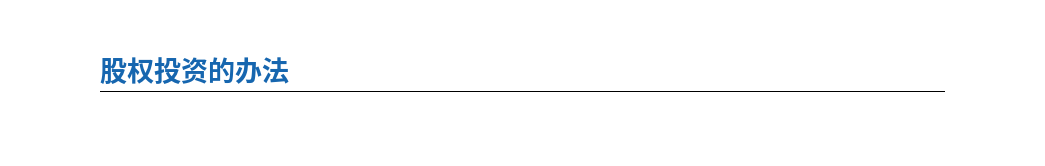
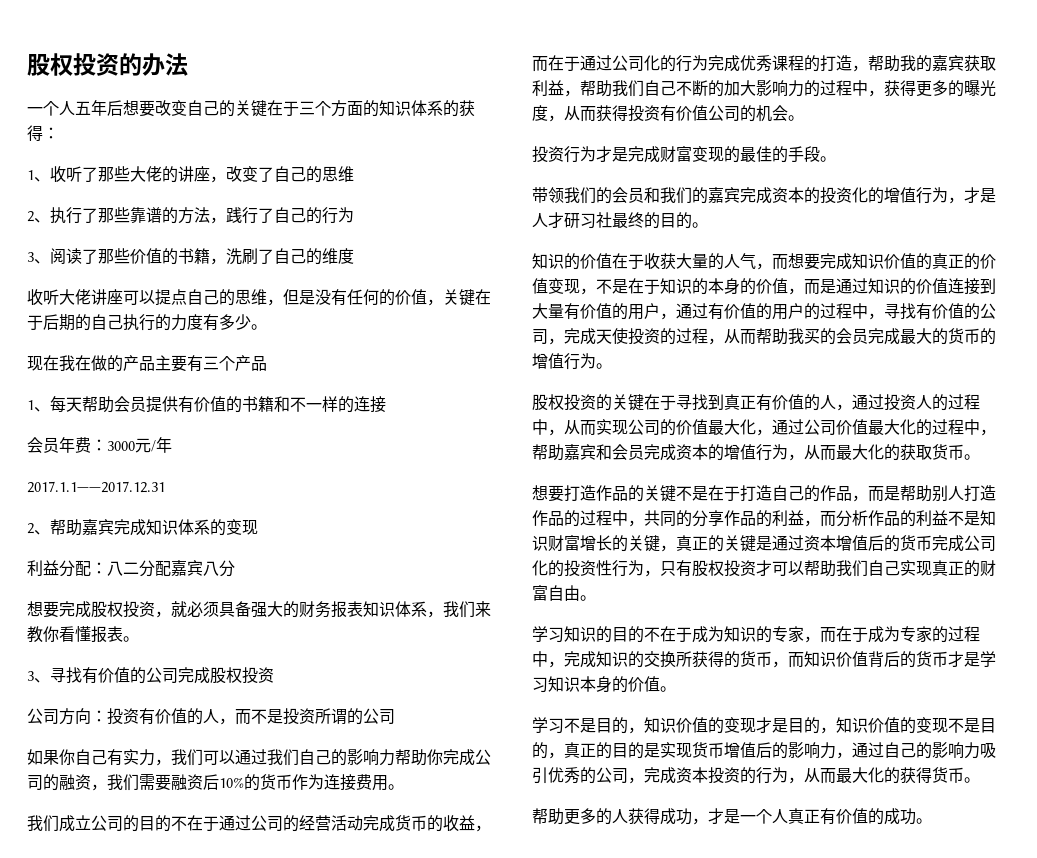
+ 一个人五年后想要改变自己的关键在于三个方面的知识体系的获得：
+ 1、收听了那些大佬的讲座，改变了自己的思维
+ 2、执行了那些靠谱的方法，践行了自己的行为
+ 3、阅读了那些价值的书籍，洗刷了自己的维度
+ 收听大佬讲座可以提点自己的思维，但是没有任何的价值，关键在于后期的自己执行的力度有多少。
+ 现在我在做的产品主要有三个产品
+ 1、每天帮助会员提供有价值的书籍和不一样的连接
+ 会员年费：3000元/年
+ 2017.1.1——2017.12.31
+ 2、帮助嘉宾完成知识体系的变现
+ 利益分配：八二分配嘉宾八分
+ 想要完成股权投资，就必须具备强大的财务报表知识体系，我们来教你看懂报表。
+ 3、寻找有价值的公司完成股权投资
+ 公司方向：投资有价值的人，而不是投资所谓的公司
+ 如果你自己有实力，我们可以通过我们自己的影响力帮助你完成公司的融资，我们需要融资后10%的货币作为连接费用。
+ 我们成立公司的目的不在于通过公司的经营活动完成货币的收益，而在于通过公司化的行为完成优秀课程的打造，帮助我的嘉宾获取利益，帮助我们自己不断的加大影响力的过程中，获得更多的曝光度，从而获得投资有价值公司的机会。
+ 投资行为才是完成财富变现的最佳的手段。
+ 带领我们的会员和我们的嘉宾完成资本的投资化的增值行为，才是人才研习社最终的目的。
+ 知识的价值在于收获大量的人气，而想要完成知识价值的真正的价值变现，不是在于知识的本身的价值，而是通过知识的价值连接到大量有价值的用户，通过有价值的用户的过程中，寻找有价值的公司，完成天使投资的过程，从而帮助我买的会员完成最大的货币的增值行为。
+ 股权投资的关键在于寻找到真正有价值的人，通过投资人的过程中，从而实现公司的价值最大化，通过公司价值最大化的过程中，帮助嘉宾和会员完成资本的增值行为，从而最大化的获取货币。
+ 想要打造作品的关键不是在于打造自己的作品，而是帮助别人打造作品的过程中，共同的分享作品的利益，而分析作品的利益不是知识财富增长的关键，真正的关键是通过资本增值后的货币完成公司化的投资性行为，只有股权投资才可以帮助我们自己实现真正的财富自由。
+ 学习知识的目的不在于成为知识的专家，而在于成为专家的过程中，完成知识的交换所获得的货币，而知识价值背后的货币才是学习知识本身的价值。
+ 学习不是目的，知识价值的变现才是目的，知识价值的变现不是目的，真正的目的是实现货币增值后的影响力，通过自己的影响力吸引优秀的公司，完成资本投资的行为，从而最大化的获得货币。
+ 帮助更多的人获得成功，才是一个人真正有价值的成功。

